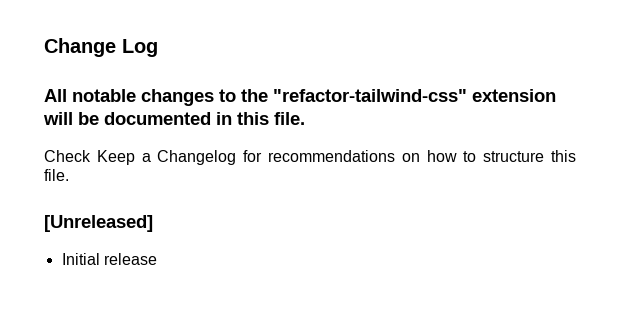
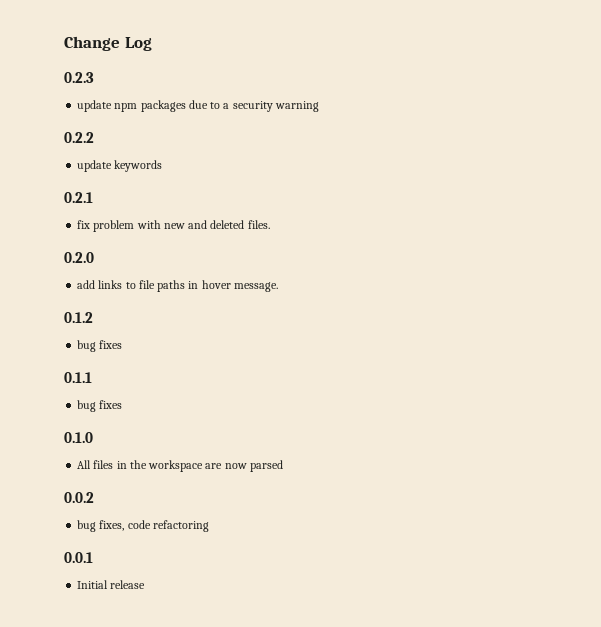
- All notable changes to the "refactor-tailwind-css" extension will be documented in this file.
- Check Keep a Changelog for recommendations on how to structure this file.
- [Unreleased]
+ 0.2.3
+ update npm packages due to a security warning
+ 0.2.2
+ update keywords
+ 0.2.1
+ fix problem with new and deleted files.
+ 0.2.0
+ add links to file paths in hover message.
+ 0.1.2
+ bug fixes
+ 0.1.1
+ bug fixes
+ 0.1.0
+ All files in the workspace are now parsed
+ 0.0.2
+ bug fixes, code refactoring
+ 0.0.1

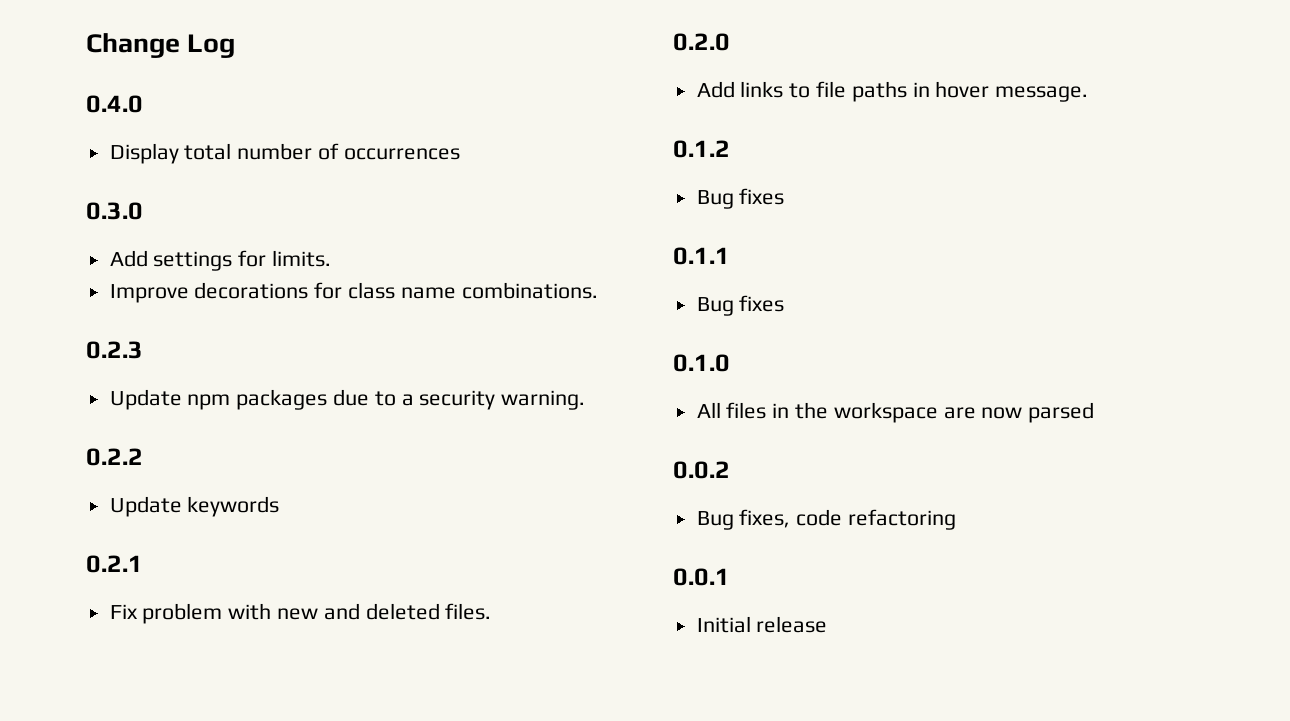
+ 0.4.0
+ Display total number of occurrences
+ 0.3.0
+ Add settings for limits.
+ Improve decorations for class name combinations.
- update npm packages due to a security warning
+ Update npm packages due to a security warning.
- update keywords
+ Update keywords
- fix problem with new and deleted files.
+ Fix problem with new and deleted files.
- add links to file paths in hover message.
+ Add links to file paths in hover message.
  0.1.2
- bug fixes
+ Bug fixes
  0.1.1
- bug fixes
+ Bug fixes
- bug fixes, code refactoring
+ Bug fixes, code refactoring

